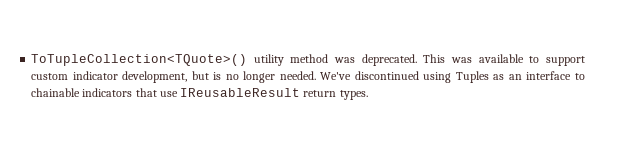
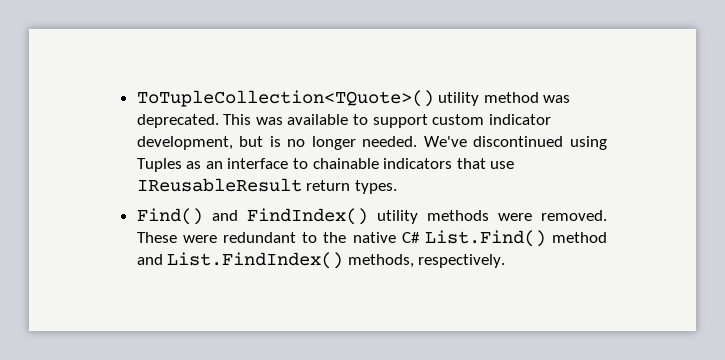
+ Find() and FindIndex() utility methods were removed. These were redundant to the native C# List.Find() method and List.FindIndex() methods, respectively.

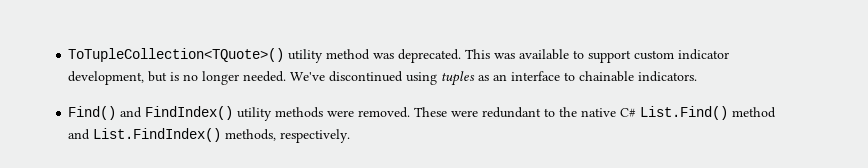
- We've discontinued using Tuples as an interface to chainable indicators that use IReusableResult return types.
+ We've discontinued using tuples as an interface to chainable indicators.

